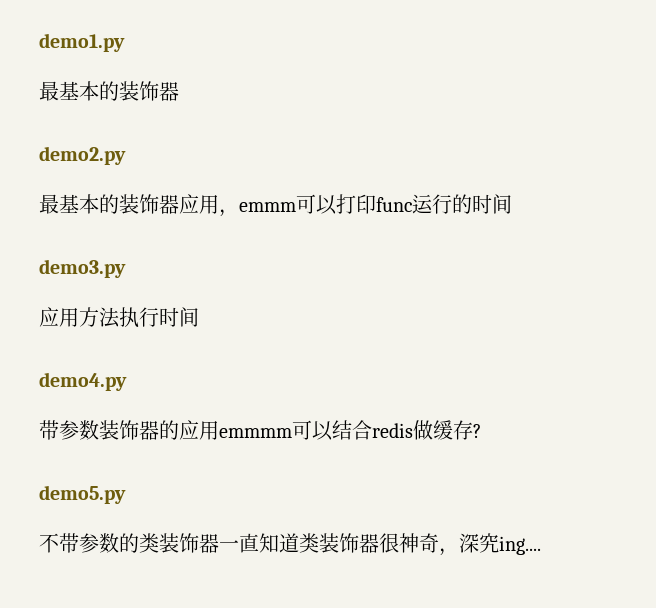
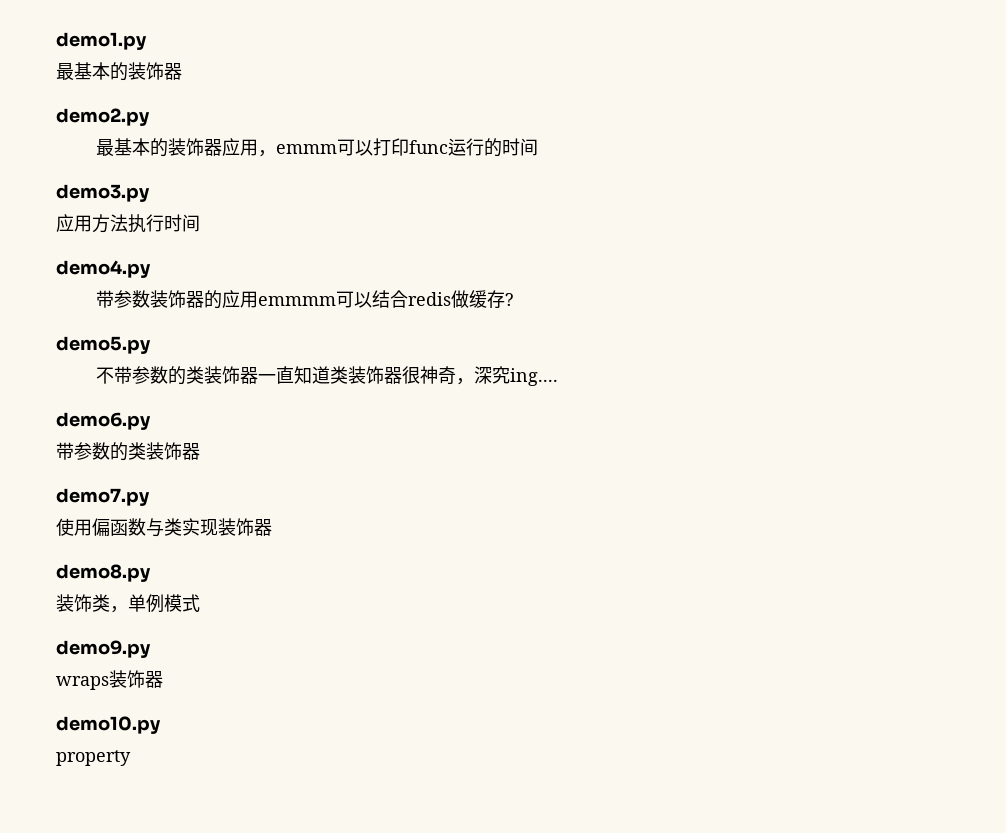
+ demo6.py
+ 带参数的类装饰器
+ demo7.py
+ 使用偏函数与类实现装饰器
+ demo8.py
+ 装饰类，单例模式
+ demo9.py
+ wraps装饰器
+ demo10.py
+ property

